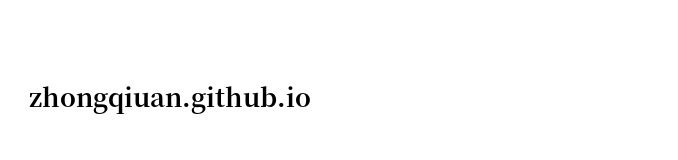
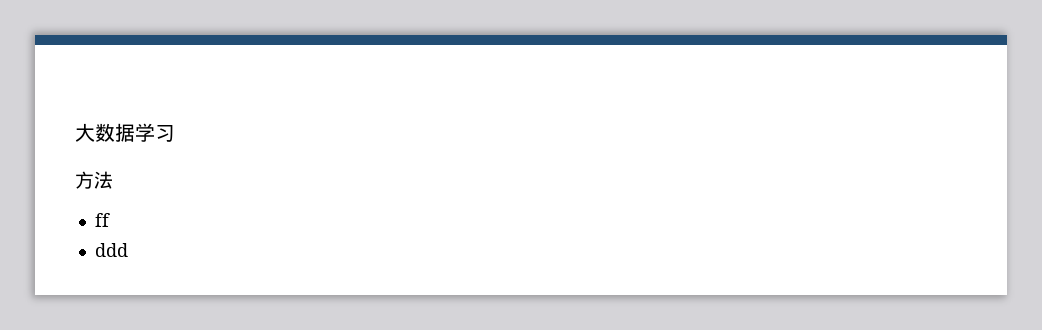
- zhongqiuan.github.io
+ 大数据学习
+ 方法
+ ff
+ ddd

